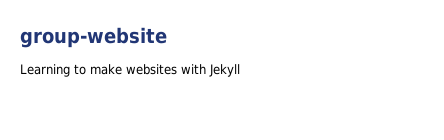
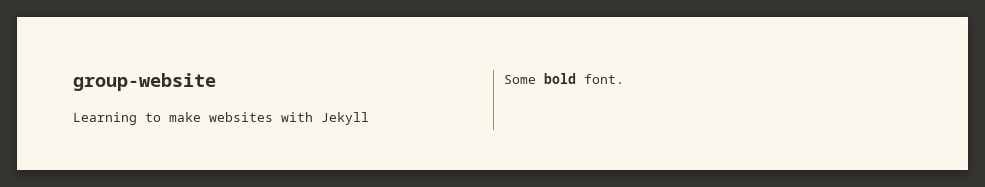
+ Some bold font.

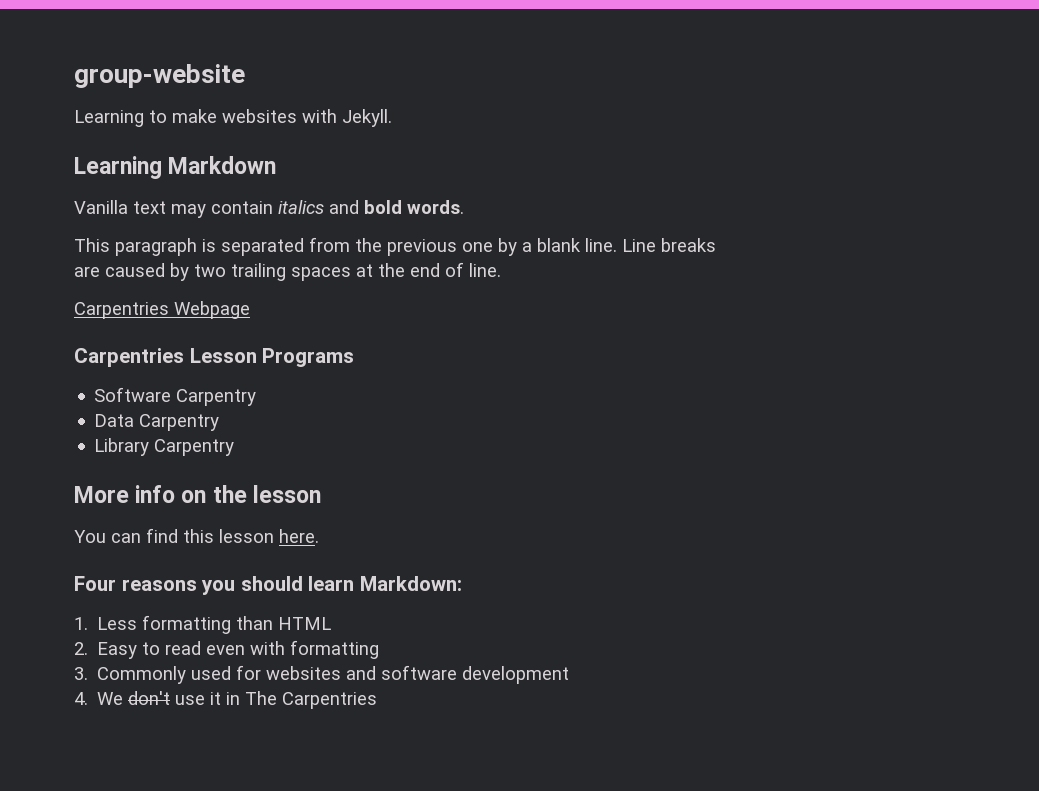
- Learning to make websites with Jekyll
- Some bold font.
+ Learning to make websites with Jekyll.
+ Learning Markdown
+ Vanilla text may contain italics and bold words.
+ This paragraph is separated from the previous one by a blank line. Line breaks
+ are caused by two trailing spaces at the end of line.
+ Carpentries Webpage
+ Carpentries Lesson Programs
+ Software Carpentry
+ Data Carpentry
+ Library Carpentry
+ More info on the lesson
+ You can find this lesson here.
+ Four reasons you should learn Markdown:
+ 1. Less formatting than HTML
+ 2. Easy to read even with formatting
+ 3. Commonly used for websites and software development
+ 4. We don't use it in The Carpentries

